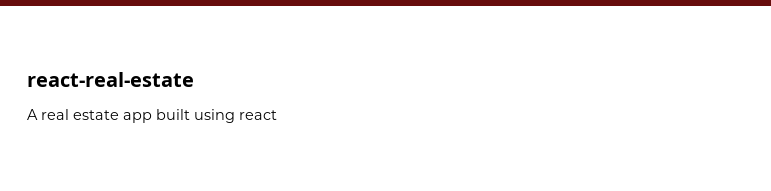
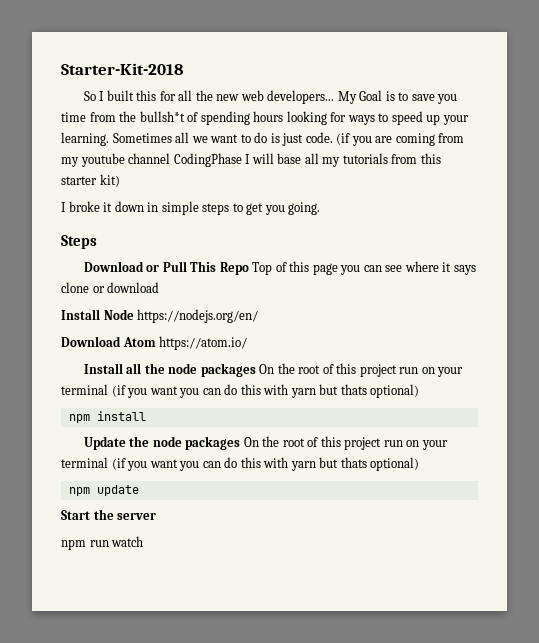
- react-real-estate
- A real estate app built using react
+ Starter-Kit-2018
+ So I built this for all the new web developers... My Goal is to save you time from the bullsh*t of spending hours looking for ways to speed up your learning. Sometimes all we want to do is just code. (if you are coming from my youtube channel CodingPhase I will base all my tutorials from this starter kit)
+ I broke it down in simple steps to get you going.
+ Steps
+ Download or Pull This Repo Top of this page you can see where it says clone or download
+ Install Node https://nodejs.org/en/
+ Download Atom https://atom.io/
+ Install all the node packages On the root of this project run on your terminal (if you want you can do this with yarn but thats optional)
+ npm install
+ Update the node packages On the root of this project run on your terminal (if you want you can do this with yarn but thats optional)
+ npm update
+ Start the server
+ npm run watch

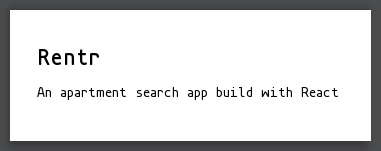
- Starter-Kit-2018
- So I built this for all the new web developers... My Goal is to save you time from the bullsh*t of spending hours looking for ways to speed up your learning. Sometimes all we want to do is just code. (if you are coming from my youtube channel CodingPhase I will base all my tutorials from this starter kit)
- I broke it down in simple steps to get you going.
- Steps
- Download or Pull This Repo Top of this page you can see where it says clone or download
- Install Node https://nodejs.org/en/
- Download Atom https://atom.io/
- Install all the node packages On the root of this project run on your terminal (if you want you can do this with yarn but thats optional)
- npm install
- Update the node packages On the root of this project run on your terminal (if you want you can do this with yarn but thats optional)
- npm update
- Start the server
- npm run watch
+ Rentr
+ An apartment search app build with React

